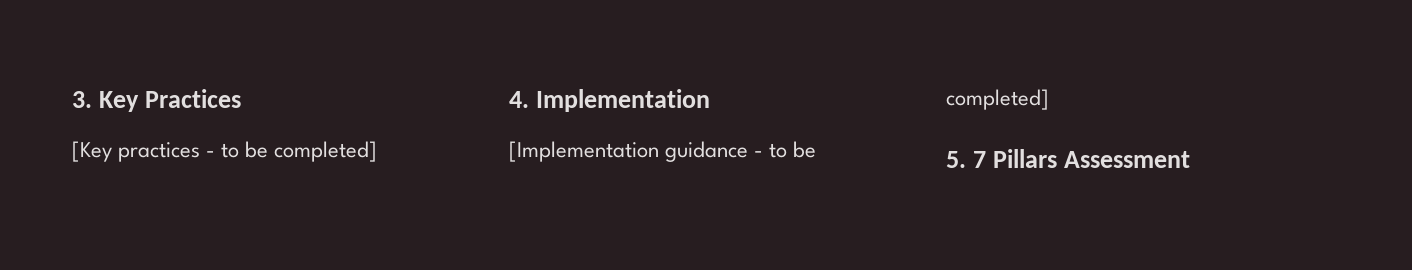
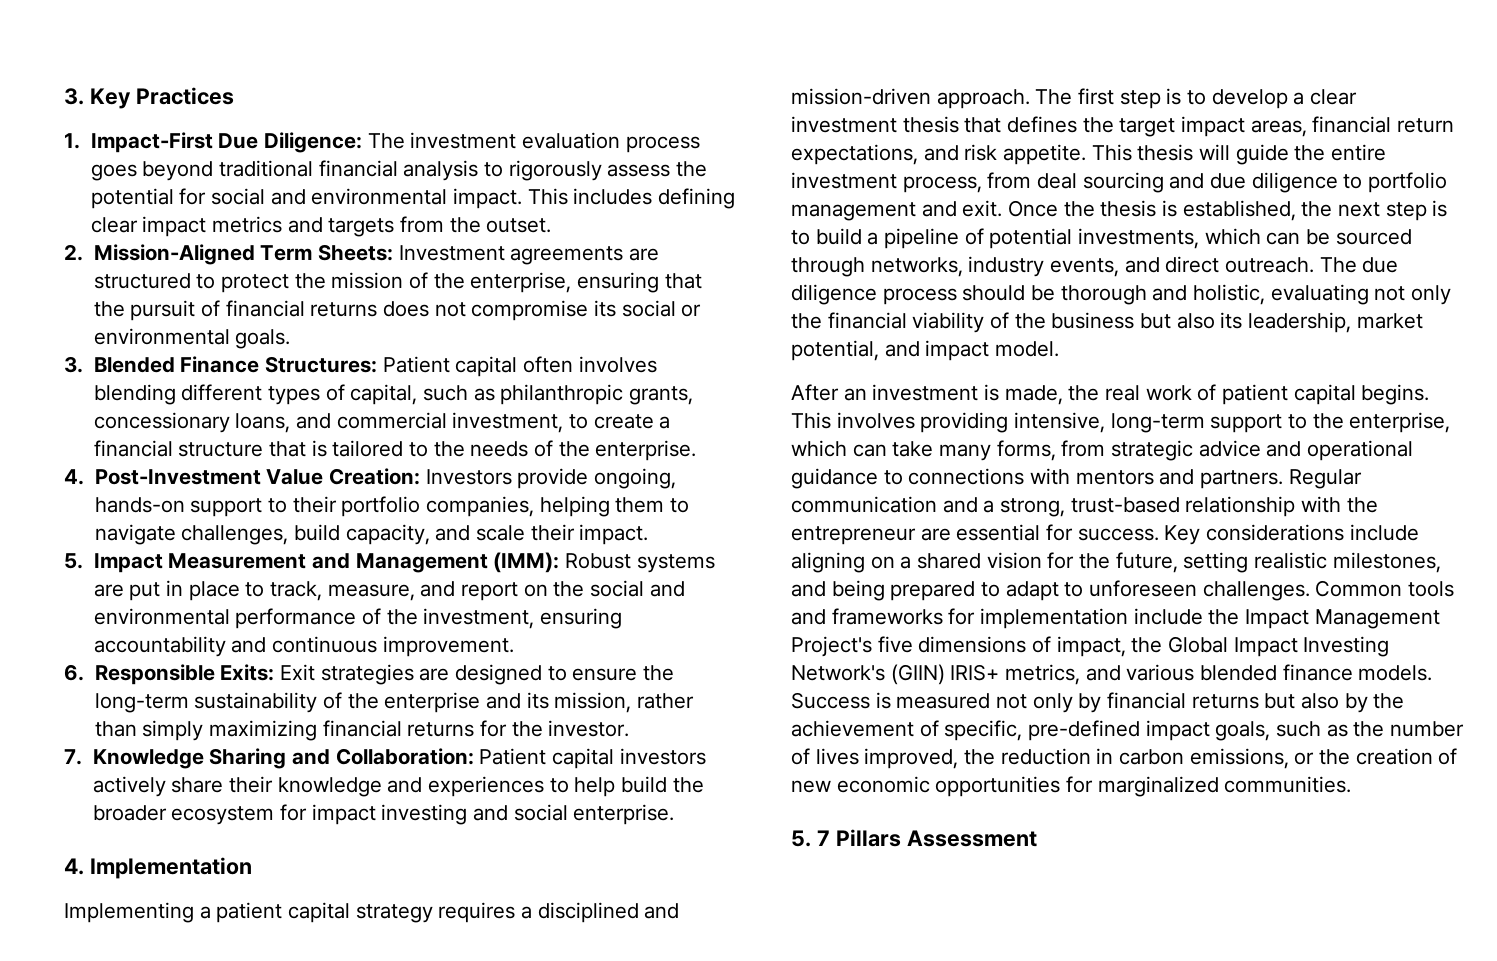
- [Key practices - to be completed]
+ 1. Impact-First Due Diligence: The investment evaluation process goes beyond traditional financial analysis to rigorously assess the potential for social and environmental impact. This includes defining clear impact metrics and targets from the outset.
+ 2. Mission-Aligned Term Sheets: Investment agreements are structured to protect the mission of the enterprise, ensuring that the pursuit of financial returns does not compromise its social or environmental goals.
+ 3. Blended Finance Structures: Patient capital often involves blending different types of capital, such as philanthropic grants, concessionary loans, and commercial investment, to create a financial structure that is tailored to the needs of the enterprise.
+ 4. Post-Investment Value Creation: Investors provide ongoing, hands-on support to their portfolio companies, helping them to navigate challenges, build capacity, and scale their impact.
+ 5. Impact Measurement and Management (IMM): Robust systems are put in place to track, measure, and report on the social and environmental performance of the investment, ensuring accountability and continuous improvement.
+ 6. Responsible Exits: Exit strategies are designed to ensure the long-term sustainability of the enterprise and its mission, rather than simply maximizing financial returns for the investor.
+ 7. Knowledge Sharing and Collaboration: Patient capital investors actively share their knowledge and experiences to help build the broader ecosystem for impact investing and social enterprise.
  4. Implementation
- [Implementation guidance - to be completed]
+ Implementing a patient capital strategy requires a disciplined and mission-driven approach. The first step is to develop a clear investment thesis that defines the target impact areas, financial return expectations, and risk appetite. This thesis will guide the entire investment process, from deal sourcing and due diligence to portfolio management and exit. Once the thesis is established, the next step is to build a pipeline of potential investments, which can be sourced through networks, industry events, and direct outreach. The due diligence process should be thorough and holistic, evaluating not only the financial viability of the business but also its leadership, market potential, and impact model.
+ After an investment is made, the real work of patient capital begins. This involves providing intensive, long-term support to the enterprise, which can take many forms, from strategic advice and operational guidance to connections with mentors and partners. Regular communication and a strong, trust-based relationship with the entrepreneur are essential for success. Key considerations include aligning on a shared vision for the future, setting realistic milestones, and being prepared to adapt to unforeseen challenges. Common tools and frameworks for implementation include the Impact Management Project's five dimensions of impact, the Global Impact Investing Network's (GIIN) IRIS+ metrics, and various blended finance models. Success is measured not only by financial returns but also by the achievement of specific, pre-defined impact goals, such as the number of lives improved, the reduction in carbon emissions, or the creation of new economic opportunities for marginalized communities.

